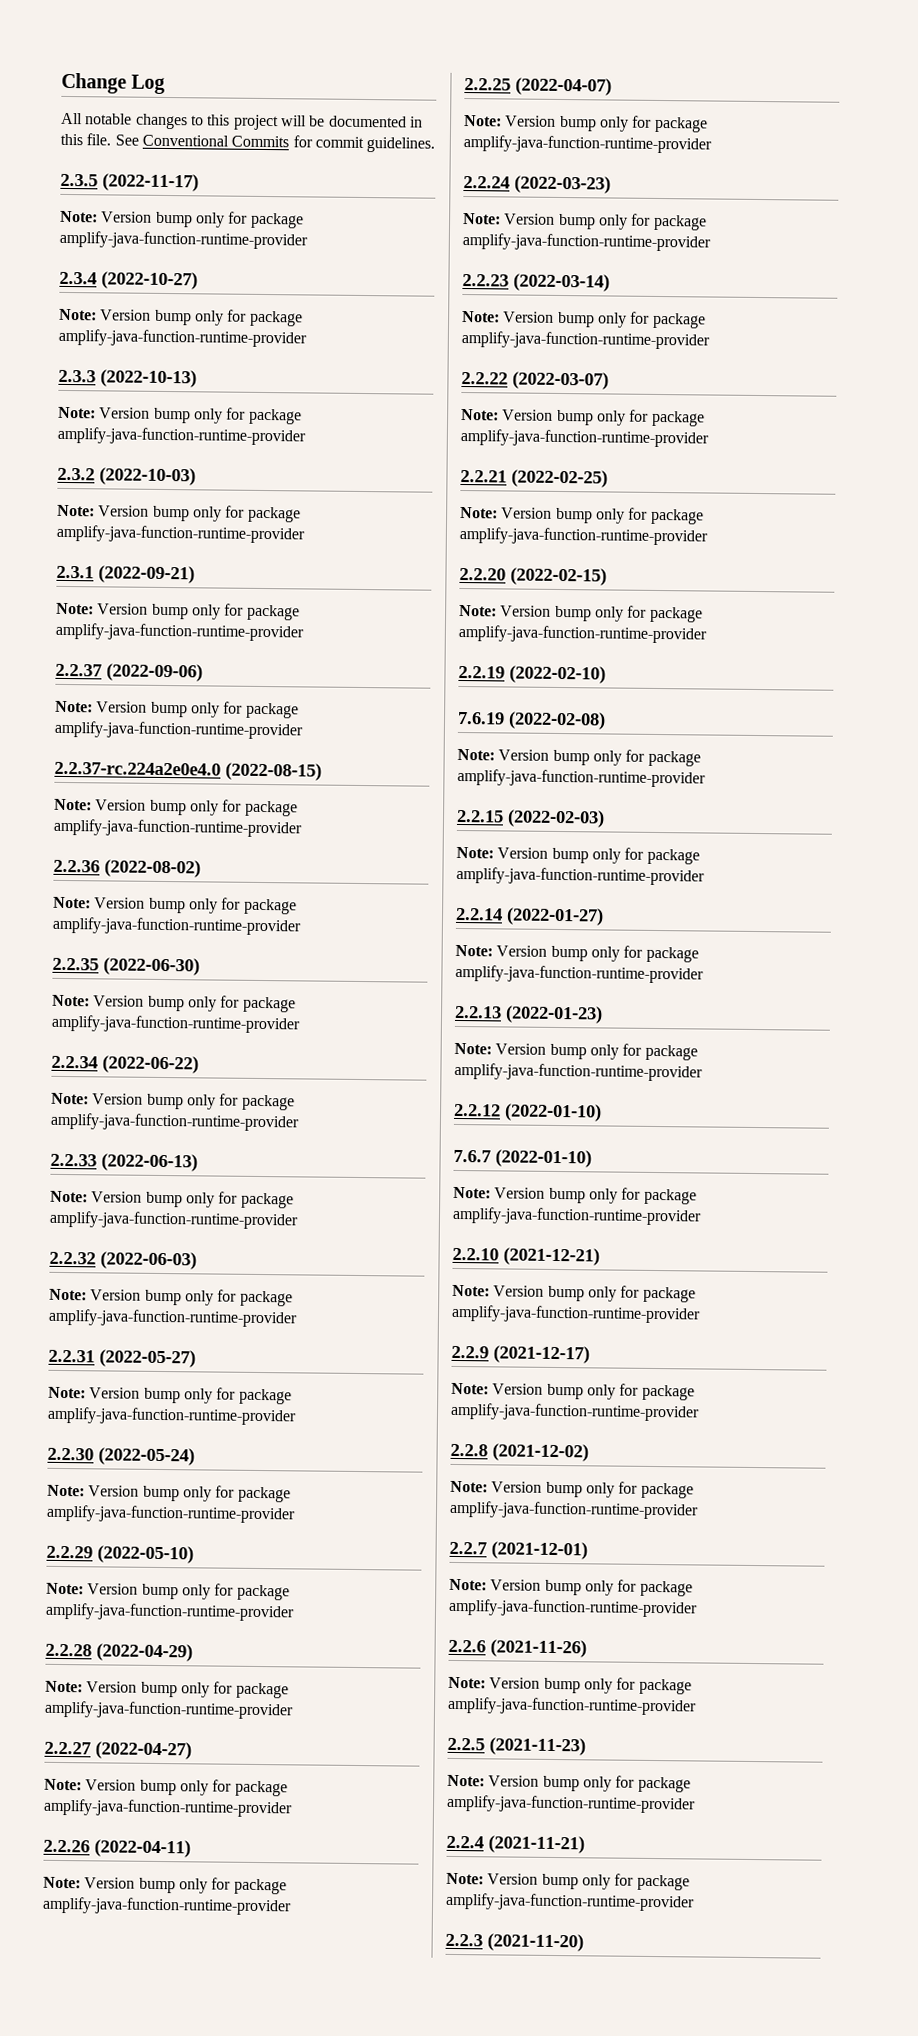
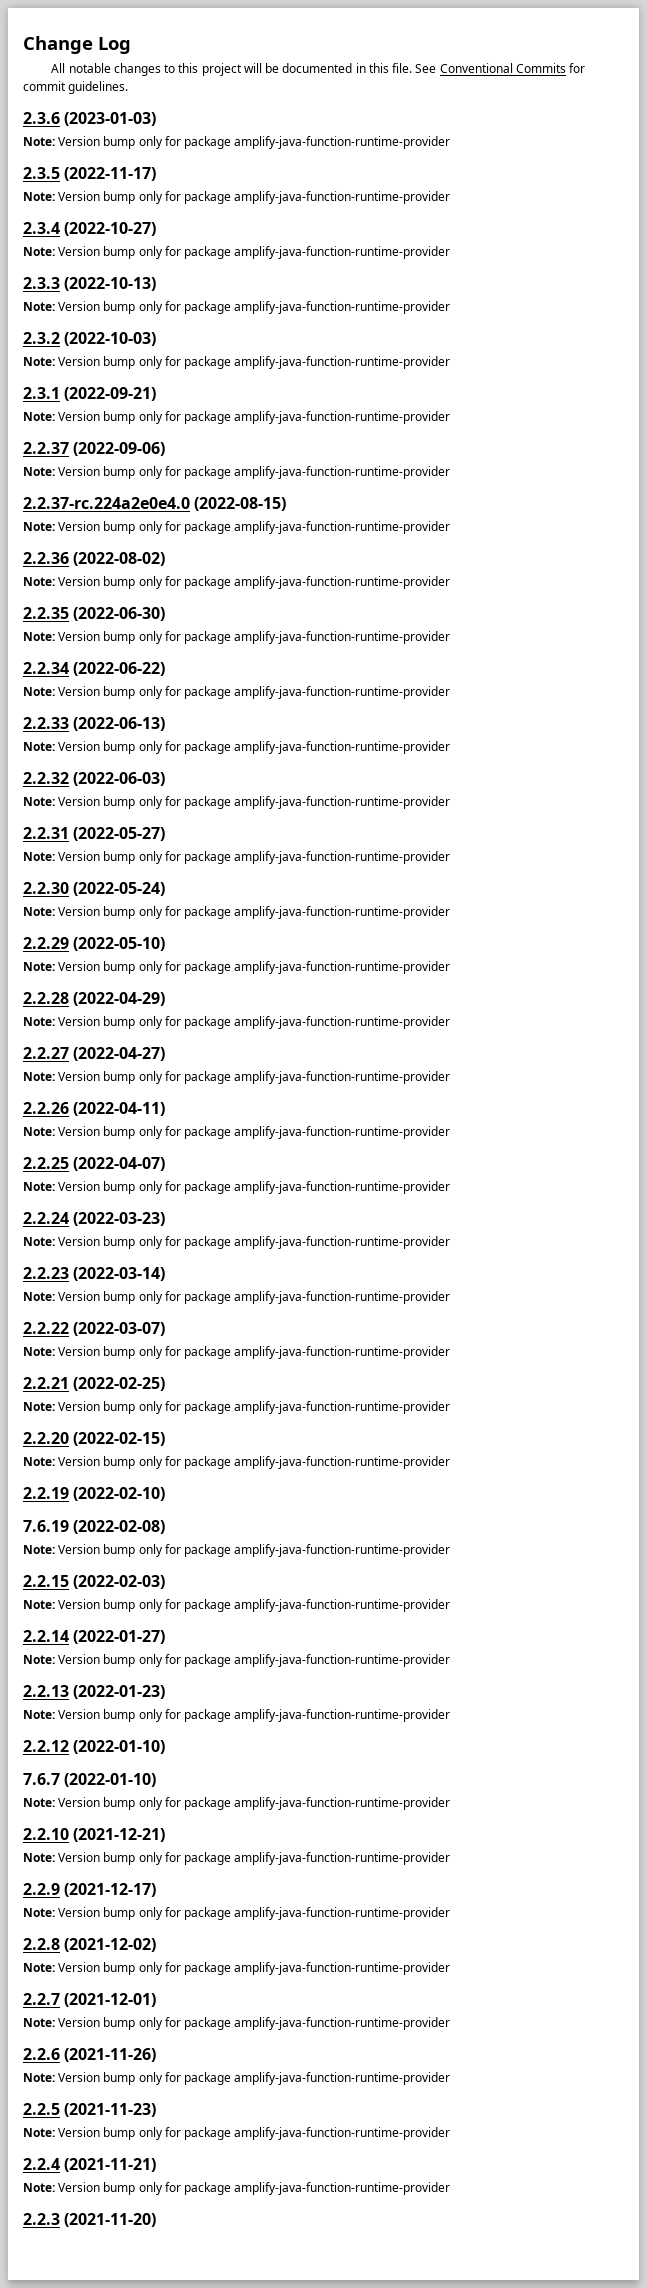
+ 2.3.6 (2023-01-03)
+ Note: Version bump only for package amplify-java-function-runtime-provider

